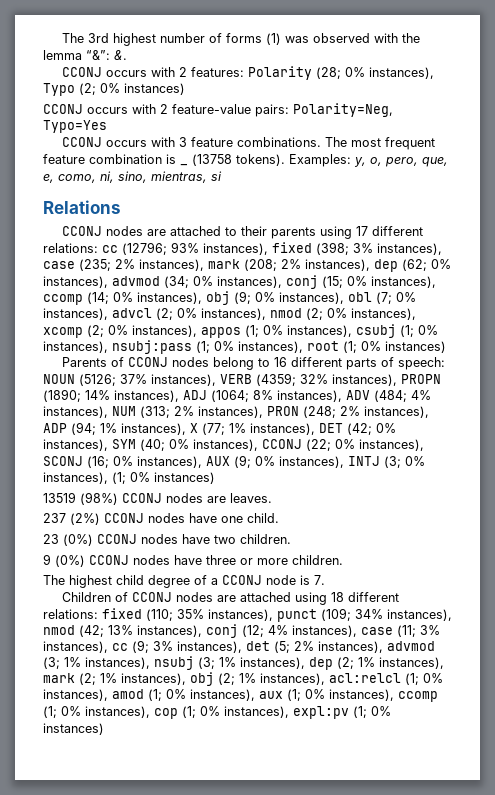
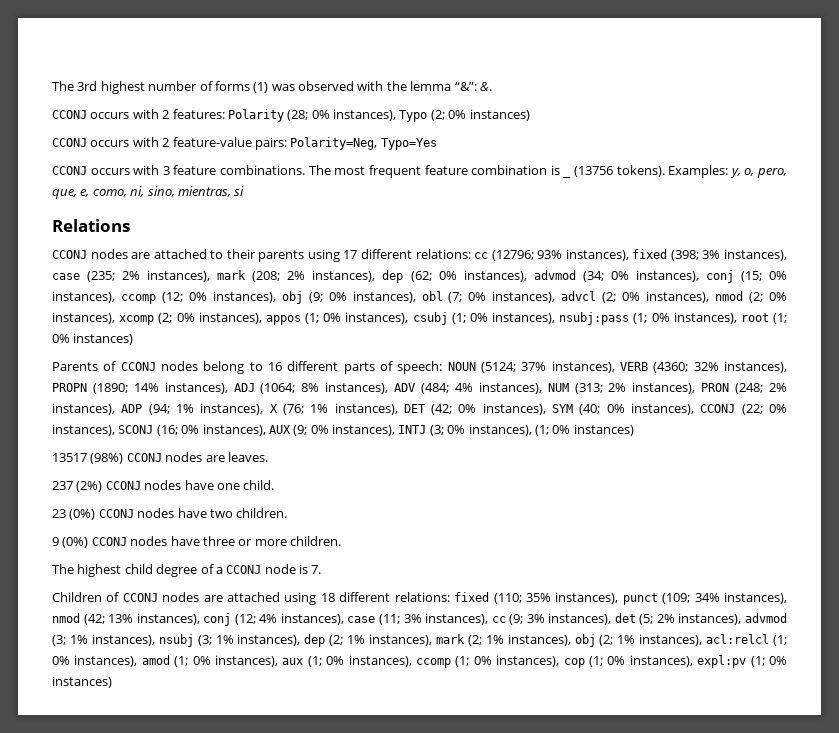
- The most frequent feature combination is _ (13758 tokens).
+ The most frequent feature combination is _ (13756 tokens).
- 0% instances), ccomp (14;
+ 0% instances), ccomp (12;
- NOUN (5126;
+ NOUN (5124;
- 37% instances), VERB (4359;
+ 37% instances), VERB (4360;
- 1% instances), X (77;
+ 1% instances), X (76;
- 13519 (98%) CCONJ nodes are leaves.
+ 13517 (98%) CCONJ nodes are leaves.

